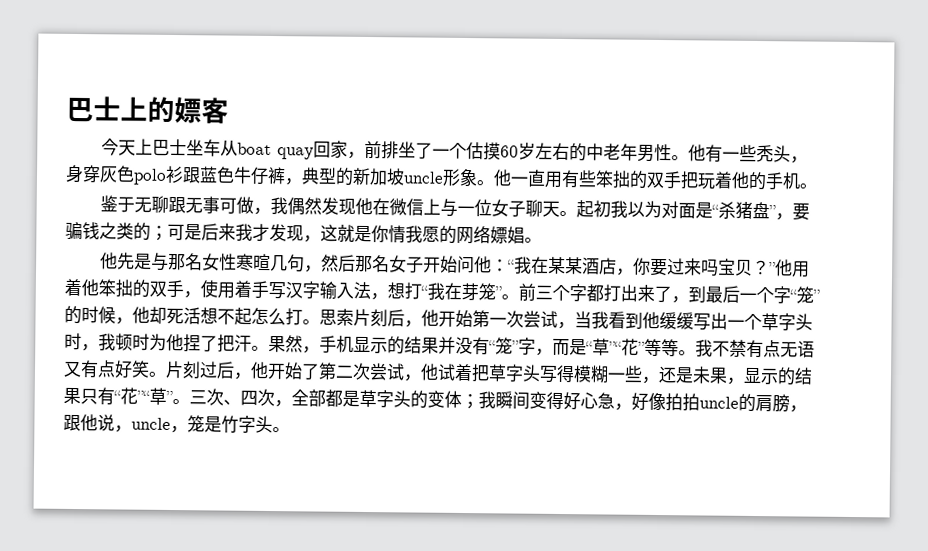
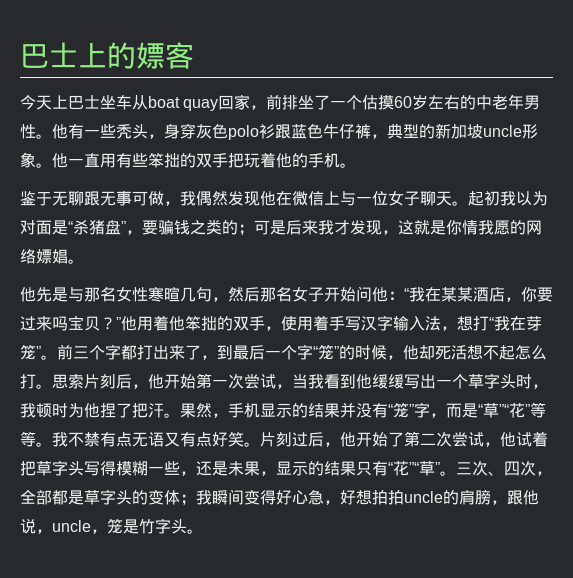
- 三次、四次，全部都是草字头的变体；我瞬间变得好心急，好像拍拍uncle的肩膀，跟他说，uncle，笼是竹字头。
+ 三次、四次，全部都是草字头的变体；我瞬间变得好心急，好想拍拍uncle的肩膀，跟他说，uncle，笼是竹字头。

